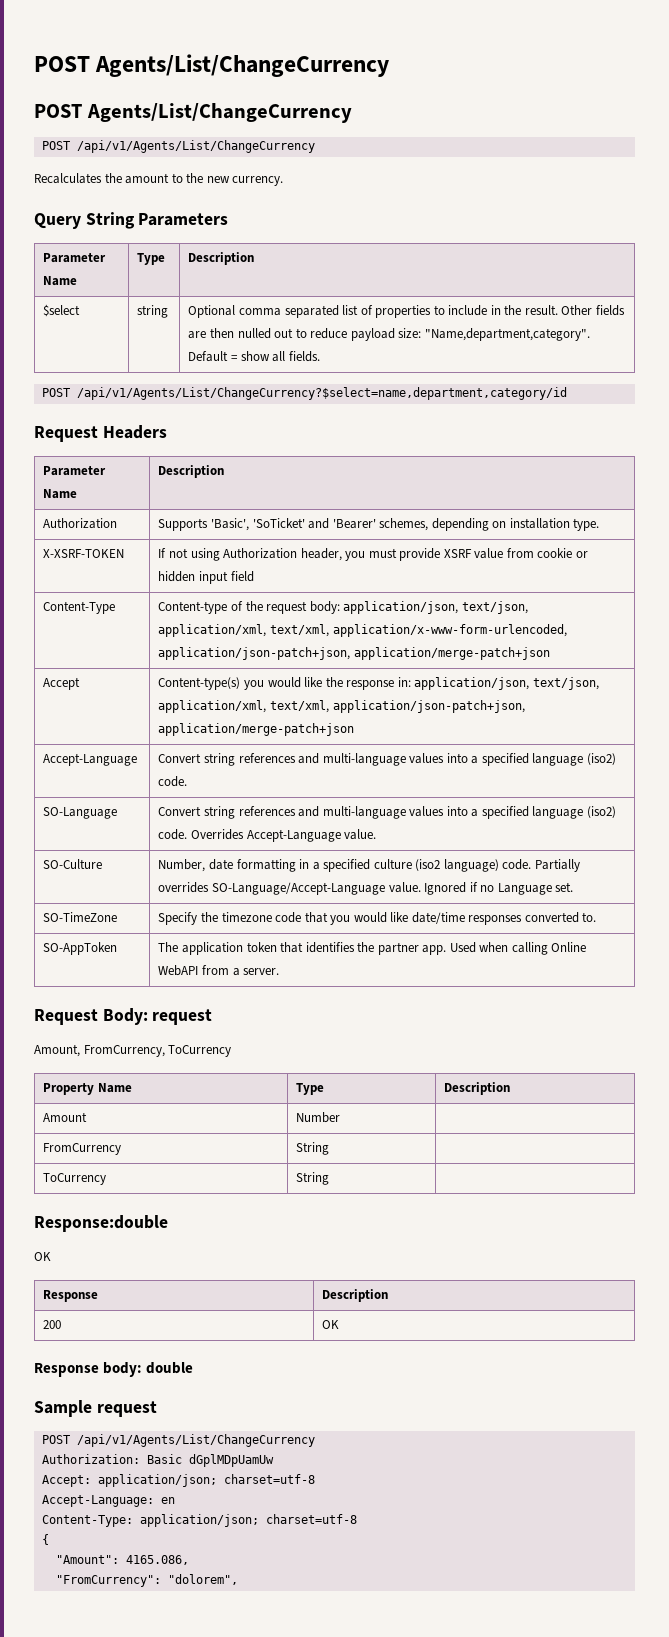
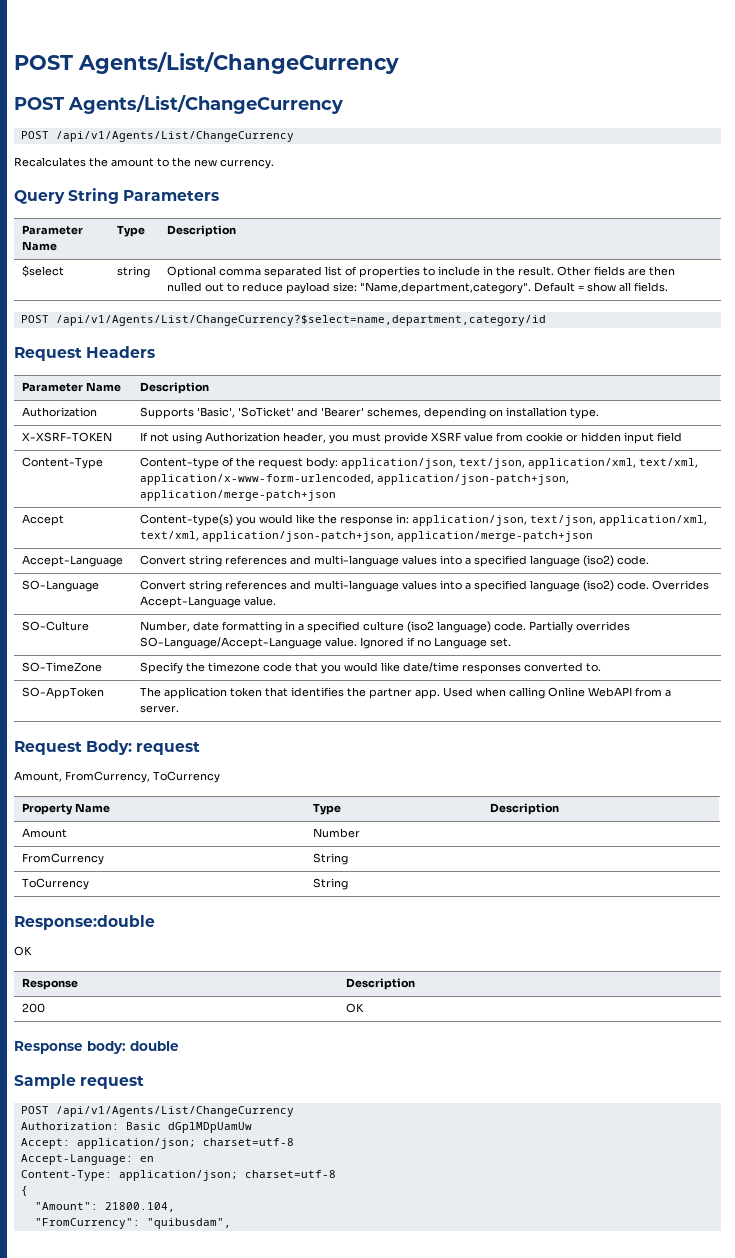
- "Amount": 4165.086,
+ "Amount": 21800.104,
- "FromCurrency": "dolorem",
+ "FromCurrency": "quibusdam",

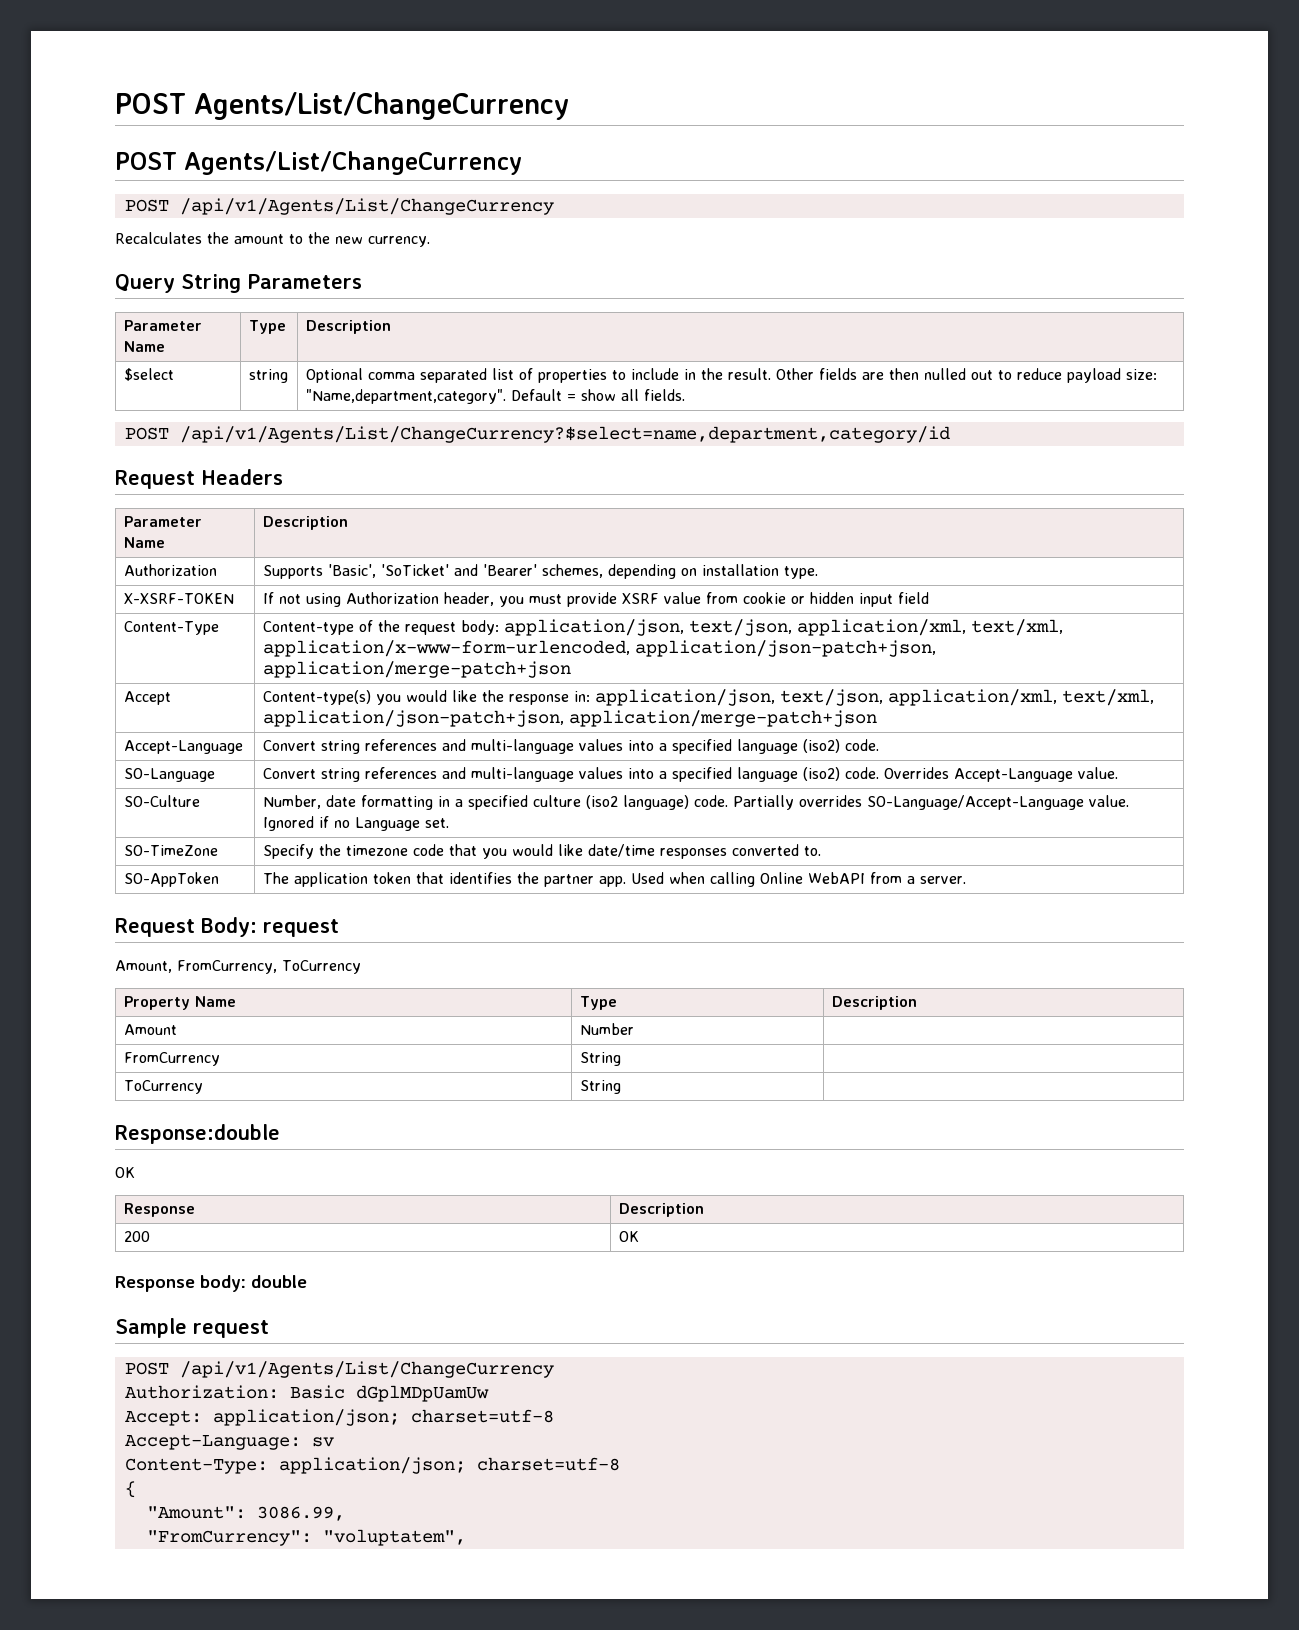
- Accept-Language: en
+ Accept-Language: sv
- "Amount": 21800.104,
+ "Amount": 3086.99,
- "FromCurrency": "quibusdam",
+ "FromCurrency": "voluptatem",

